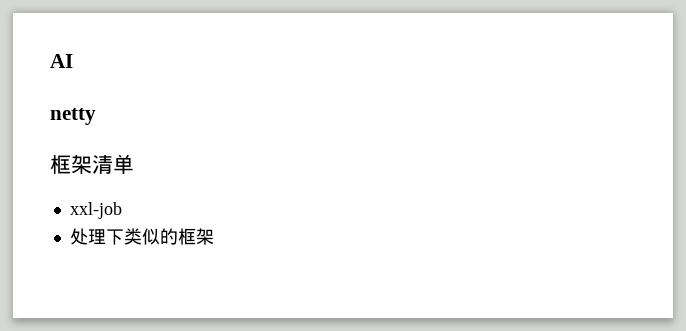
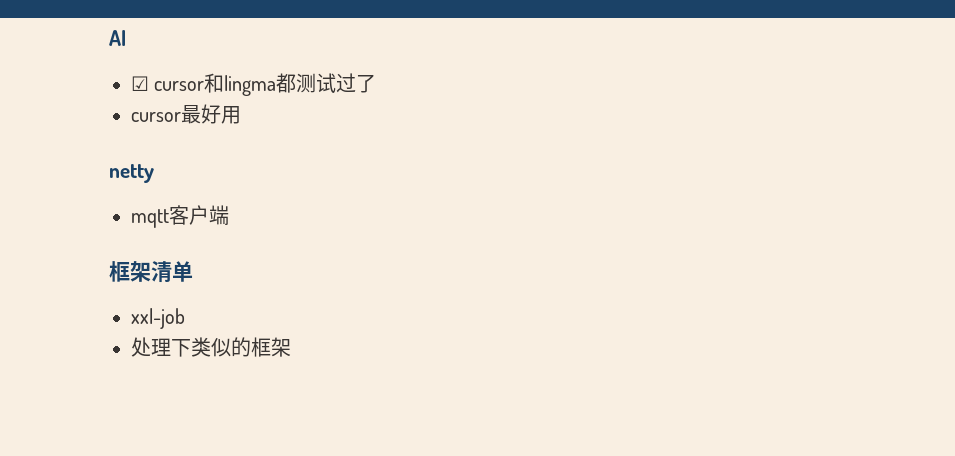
+ ☑ cursor和lingma都测试过了
+ cursor最好用
+ mqtt客户端

